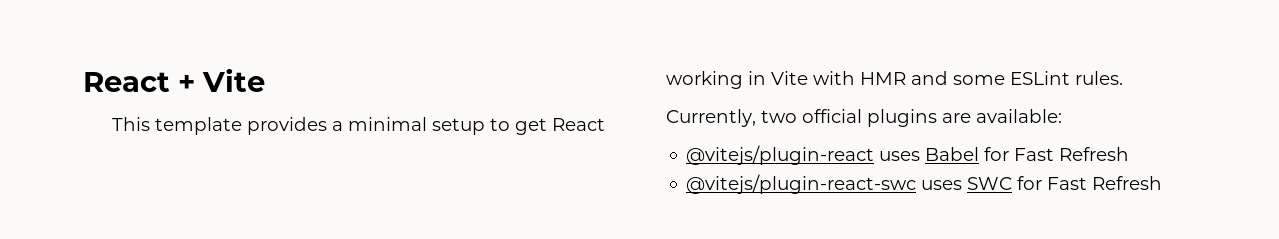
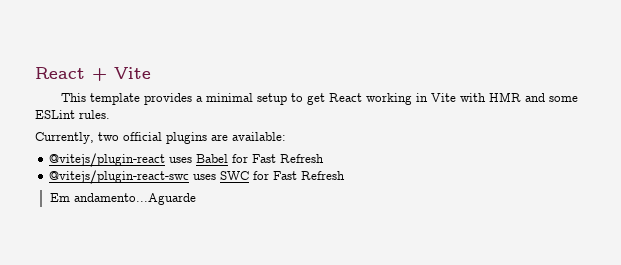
+ Em andamento...Aguarde

